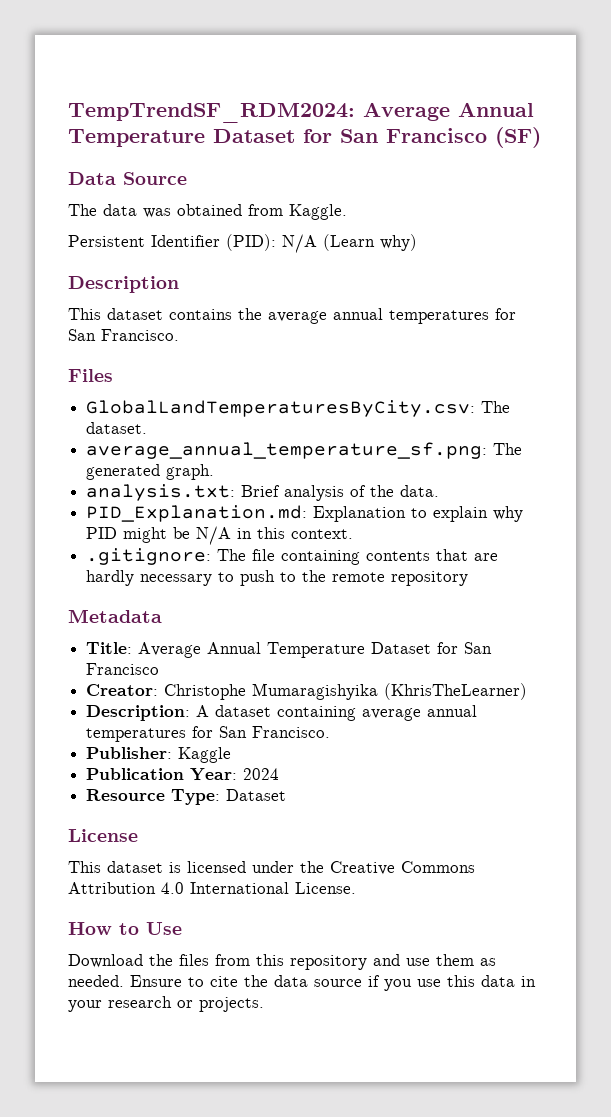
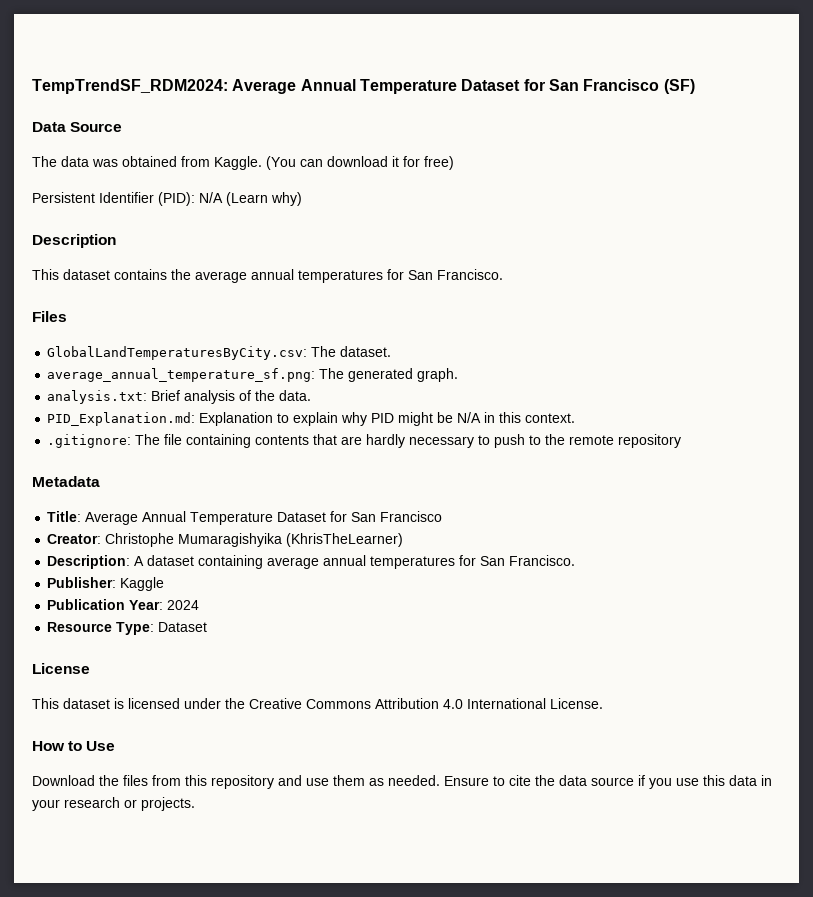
+ (You can download it for free)

